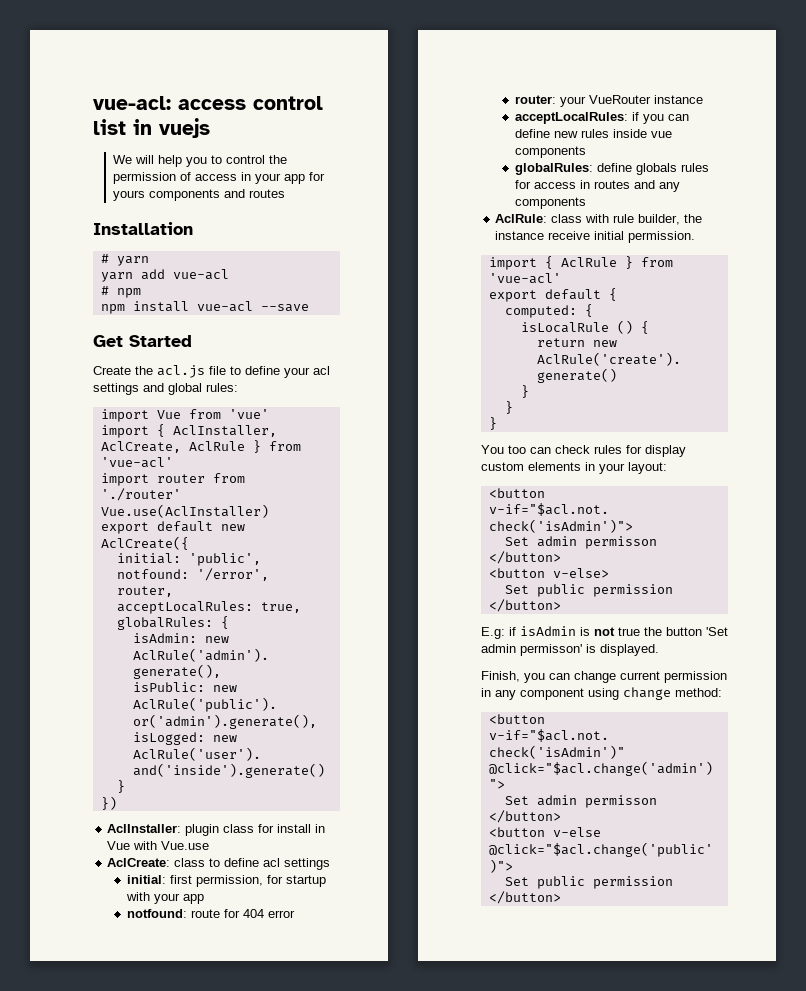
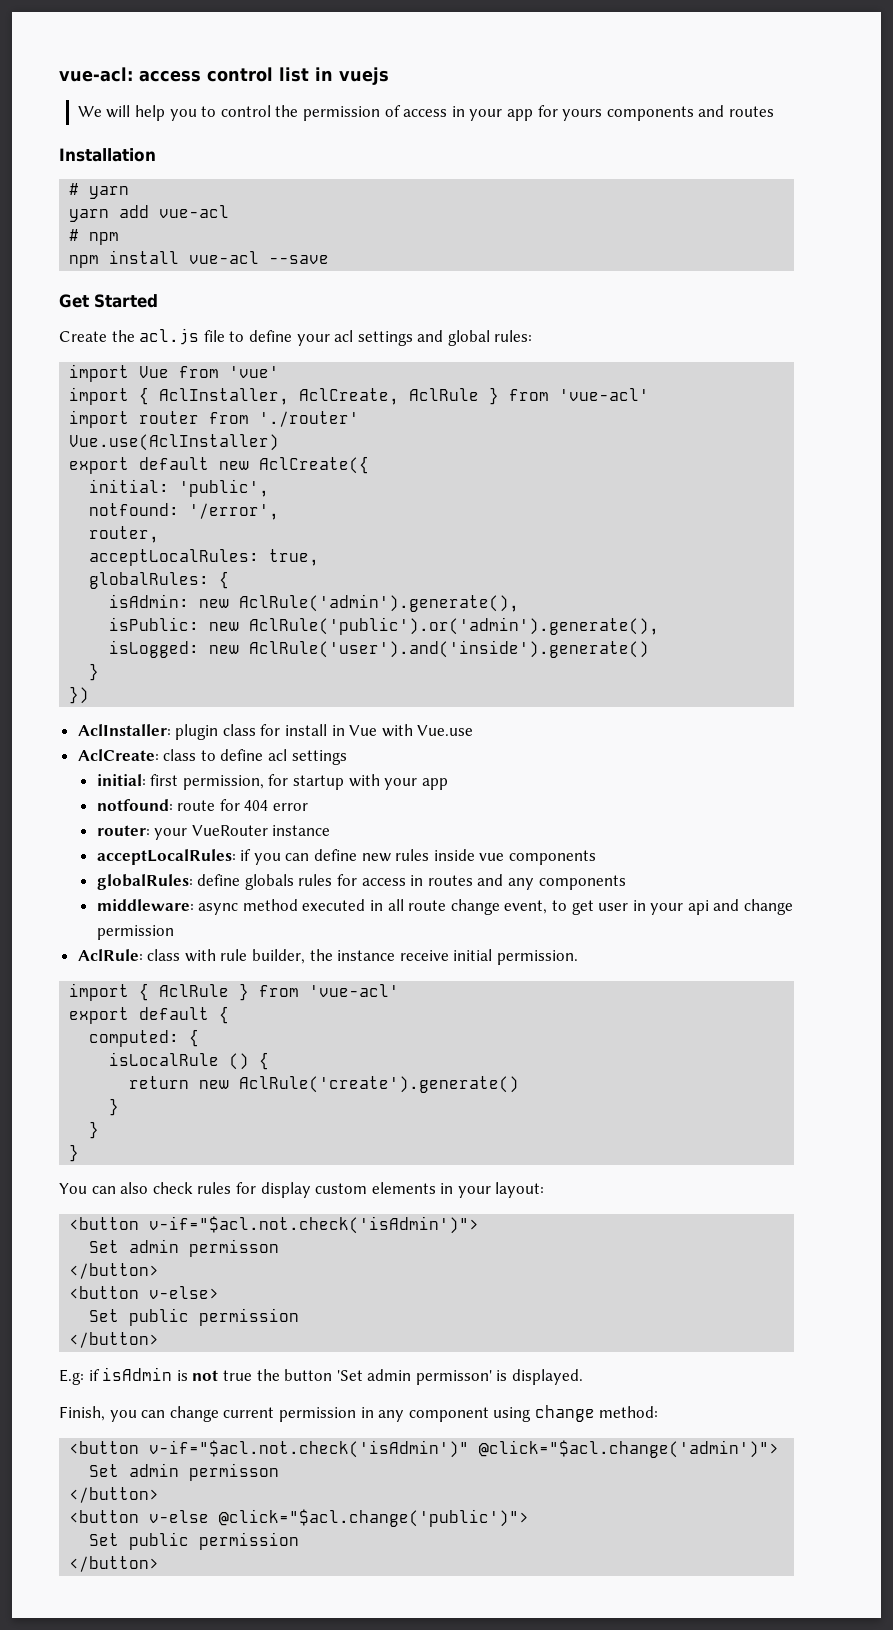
+ middleware: async method executed in all route change event, to get user in your api and change permission
- You too can check rules for display custom elements in your layout:
+ You can also check rules for display custom elements in your layout:

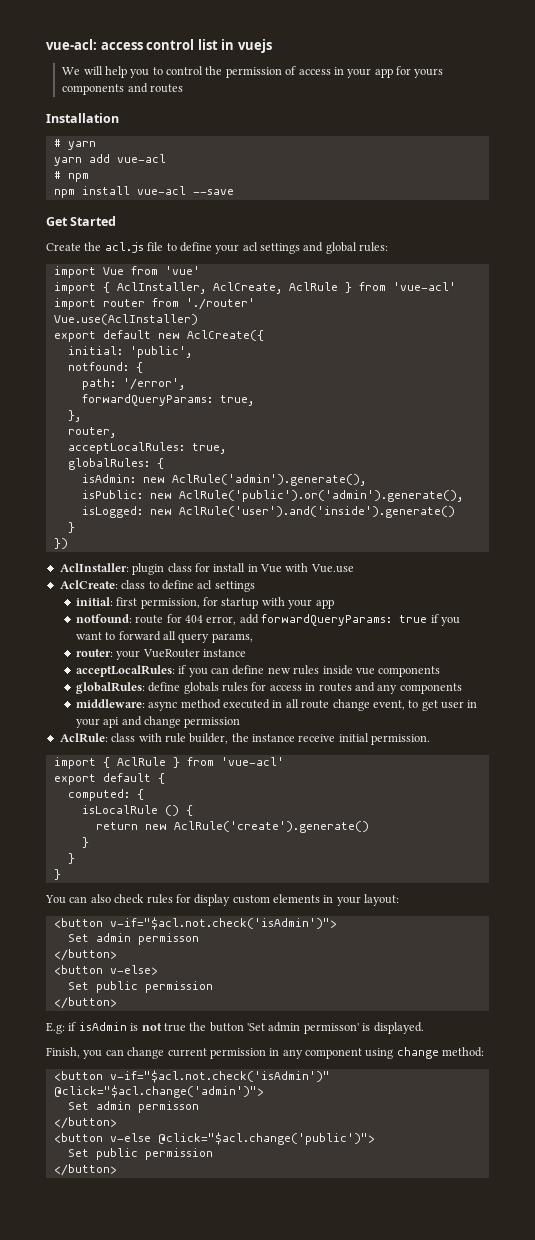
- notfound: '/error',
+ notfound: {
+ path: '/error',
+ forwardQueryParams: true,
+ },
- notfound: route for 404 error
+ notfound: route for 404 error, add forwardQueryParams: true if you want to forward all query params,

